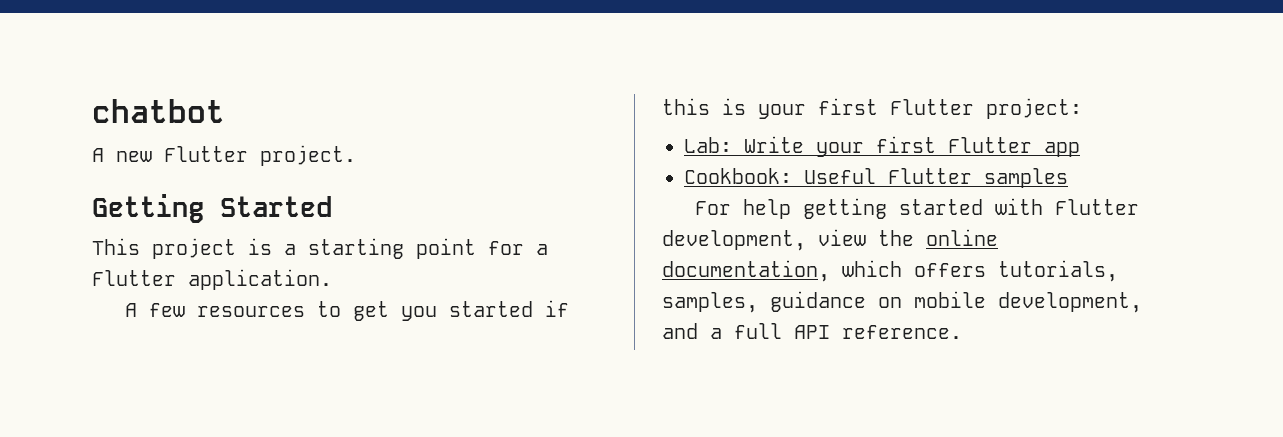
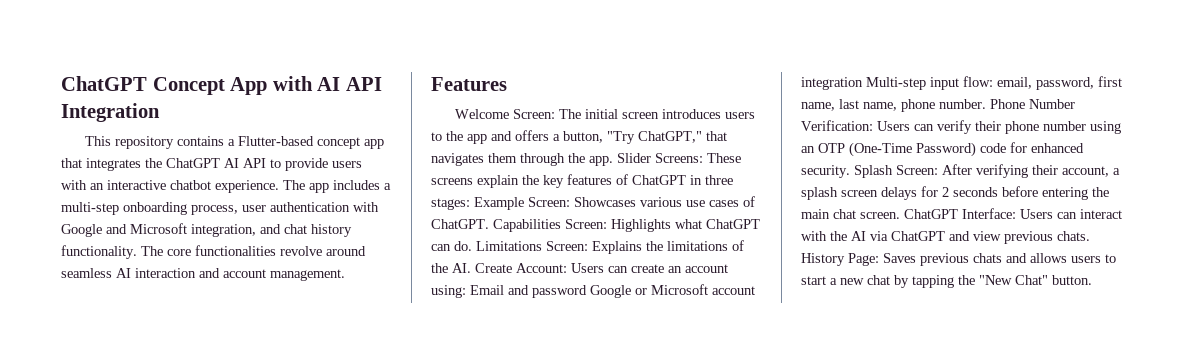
- chatbot
- A new Flutter project.
- Getting Started
- This project is a starting point for a Flutter application.
- A few resources to get you started if this is your first Flutter project:
- Lab: Write your first Flutter app
- Cookbook: Useful Flutter samples
- For help getting started with Flutter development, view the online documentation, which offers tutorials, samples, guidance on mobile development, and a full API reference.
+ ChatGPT Concept App with AI API Integration
+ This repository contains a Flutter-based concept app that integrates the ChatGPT AI API to provide users with an interactive chatbot experience. The app includes a multi-step onboarding process, user authentication with Google and Microsoft integration, and chat history functionality. The core functionalities revolve around seamless AI interaction and account management.
+ Features
+ Welcome Screen: The initial screen introduces users to the app and offers a button, "Try ChatGPT," that navigates them through the app. Slider Screens: These screens explain the key features of ChatGPT in three stages: Example Screen: Showcases various use cases of ChatGPT. Capabilities Screen: Highlights what ChatGPT can do. Limitations Screen: Explains the limitations of the AI. Create Account: Users can create an account using: Email and password Google or Microsoft account integration Multi-step input flow: email, password, first name, last name, phone number. Phone Number Verification: Users can verify their phone number using an OTP (One-Time Password) code for enhanced security. Splash Screen: After verifying their account, a splash screen delays for 2 seconds before entering the main chat screen. ChatGPT Interface: Users can interact with the AI via ChatGPT and view previous chats. History Page: Saves previous chats and allows users to start a new chat by tapping the "New Chat" button.

